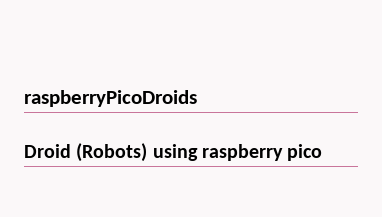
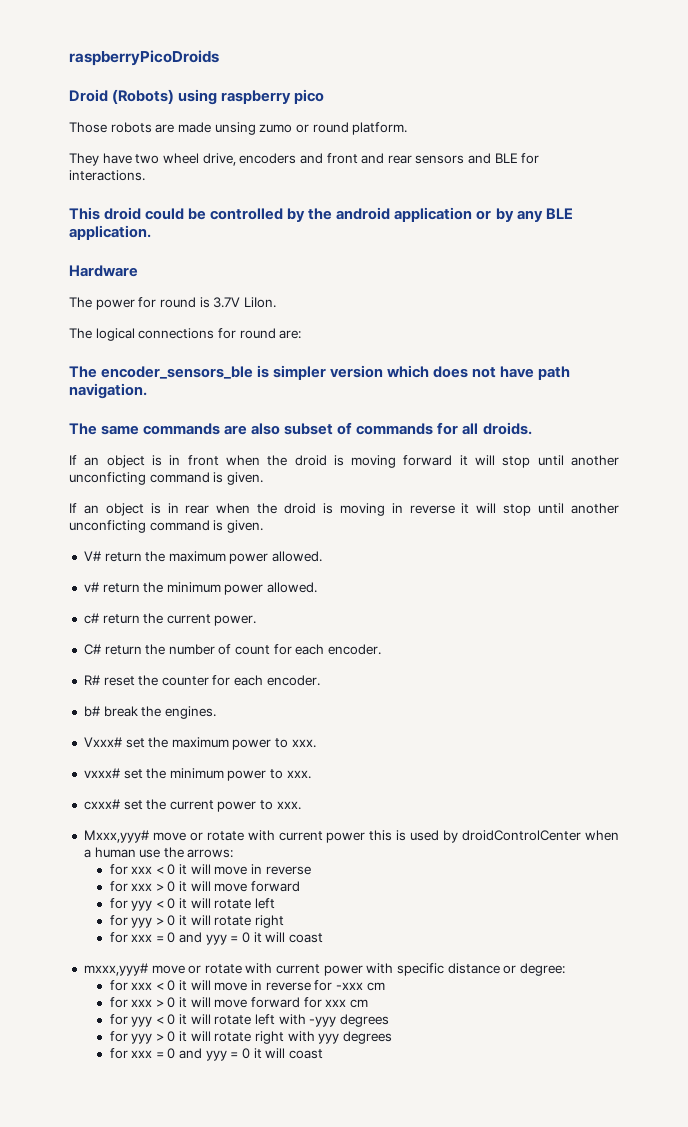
+ Those robots are made unsing zumo or round platform.
+ They have two wheel drive, encoders and front and rear sensors and BLE for interactions.
+ This droid could be controlled by the android application or by any BLE application.
+ Hardware
+ The power for round is 3.7V LiIon.
+ The logical connections for round are:
+ The encoder_sensors_ble is simpler version which does not have path navigation.
+ The same commands are also subset of commands for all droids.
+ If an object is in front when the droid is moving forward it will stop until another unconficting command is given.
+ If an object is in rear when the droid is moving in reverse it will stop until another unconficting command is given.
+ V# return the maximum power allowed.
+ v# return the minimum power allowed.
+ c# return the current power.
+ C# return the number of count for each encoder.
+ R# reset the counter for each encoder.
+ b# break the engines.
+ Vxxx# set the maximum power to xxx.
+ vxxx# set the minimum power to xxx.
+ cxxx# set the current power to xxx.
+ Mxxx,yyy# move or rotate with current power this is used by droidControlCenter when a human use the arrows:
+ for xxx < 0 it will move in reverse
+ for xxx > 0 it will move forward
+ for yyy < 0 it will rotate left
+ for yyy > 0 it will rotate right
+ for xxx = 0 and yyy = 0 it will coast
+ mxxx,yyy# move or rotate with current power with specific distance or degree:
+ for xxx < 0 it will move in reverse for -xxx cm
+ for xxx > 0 it will move forward for xxx cm
+ for yyy < 0 it will rotate left with -yyy degrees
+ for yyy > 0 it will rotate right with yyy degrees
+ for xxx = 0 and yyy = 0 it will coast

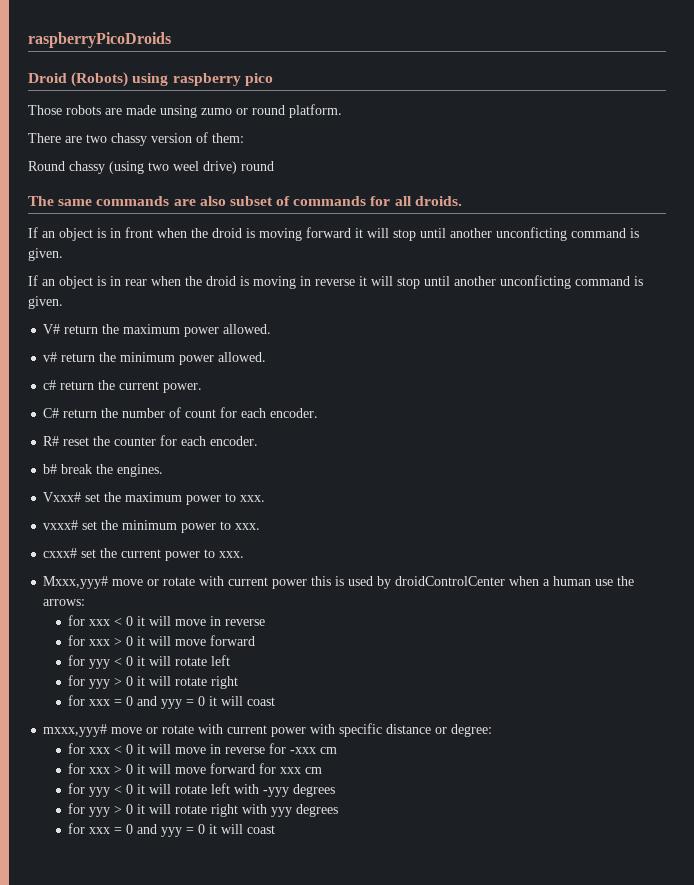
- They have two wheel drive, encoders and front and rear sensors and BLE for interactions.
- This droid could be controlled by the android application or by any BLE application.
- Hardware
- The power for round is 3.7V LiIon.
- The logical connections for round are:
- The encoder_sensors_ble is simpler version which does not have path navigation.
+ There are two chassy version of them:
+ Round chassy (using two weel drive) round

